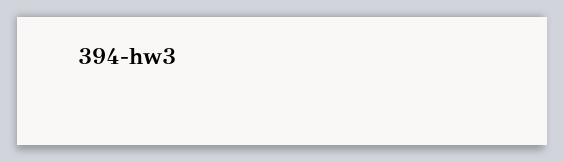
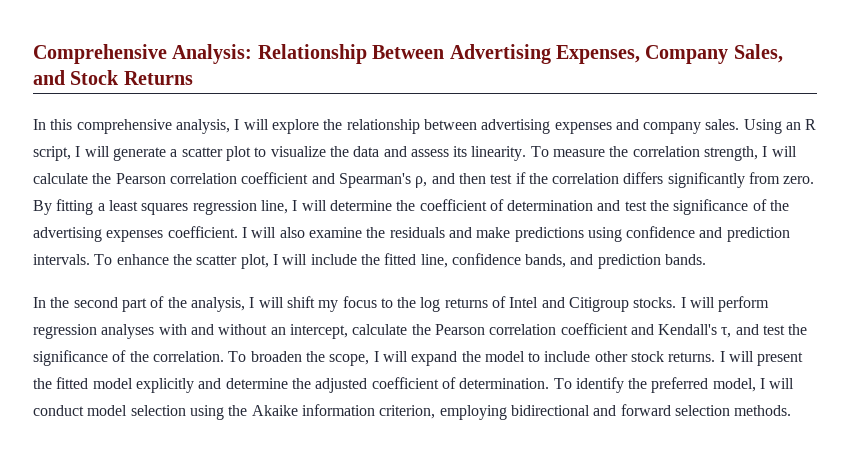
- 394-hw3
+ Comprehensive Analysis: Relationship Between Advertising Expenses, Company Sales, and Stock Returns
+ In this comprehensive analysis, I will explore the relationship between advertising expenses and company sales. Using an R script, I will generate a scatter plot to visualize the data and assess its linearity. To measure the correlation strength, I will calculate the Pearson correlation coefficient and Spearman's ρ, and then test if the correlation differs significantly from zero. By fitting a least squares regression line, I will determine the coefficient of determination and test the significance of the advertising expenses coefficient. I will also examine the residuals and make predictions using confidence and prediction intervals. To enhance the scatter plot, I will include the fitted line, confidence bands, and prediction bands.
+ In the second part of the analysis, I will shift my focus to the log returns of Intel and Citigroup stocks. I will perform regression analyses with and without an intercept, calculate the Pearson correlation coefficient and Kendall's τ, and test the significance of the correlation. To broaden the scope, I will expand the model to include other stock returns. I will present the fitted model explicitly and determine the adjusted coefficient of determination. To identify the preferred model, I will conduct model selection using the Akaike information criterion, employing bidirectional and forward selection methods.

